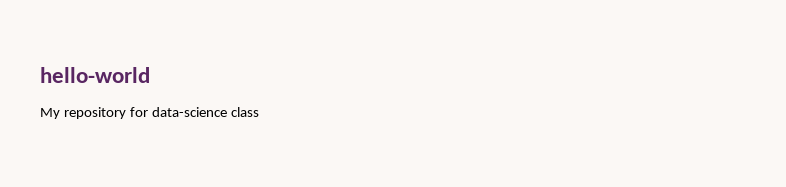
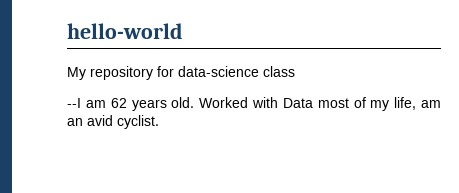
+ --I am 62 years old. Worked with Data most of my life, am an avid cyclist.

